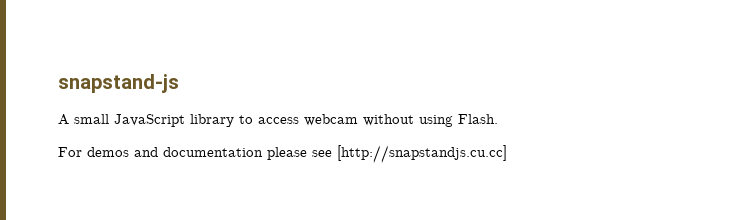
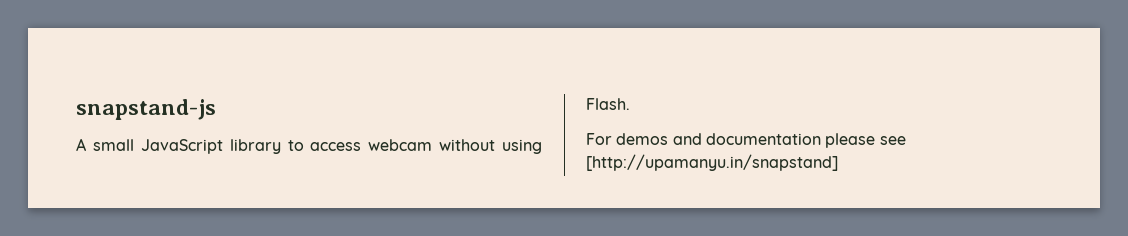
- For demos and documentation please see [http://snapstandjs.cu.cc]
+ For demos and documentation please see [http://upamanyu.in/snapstand]

